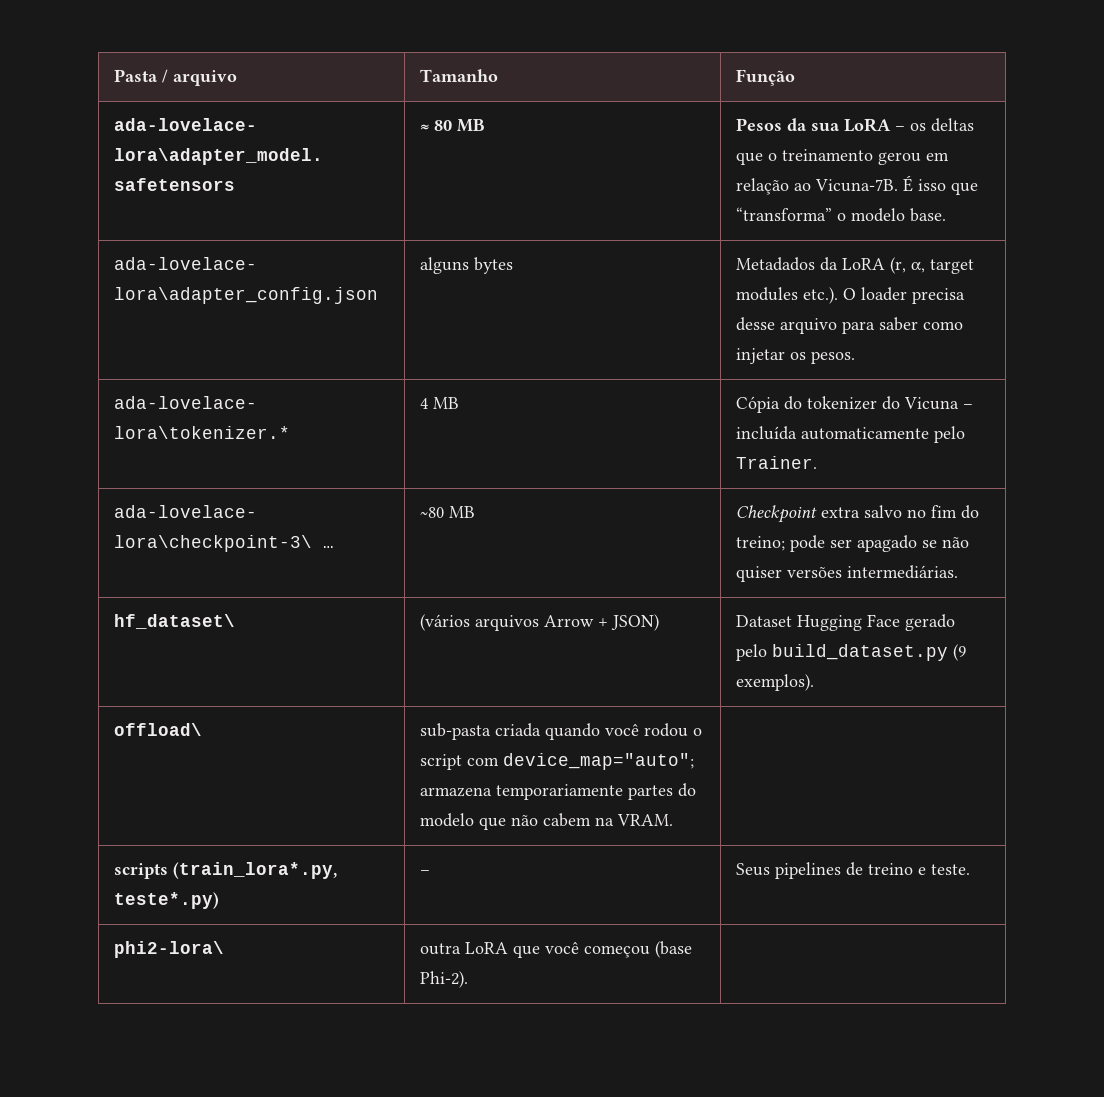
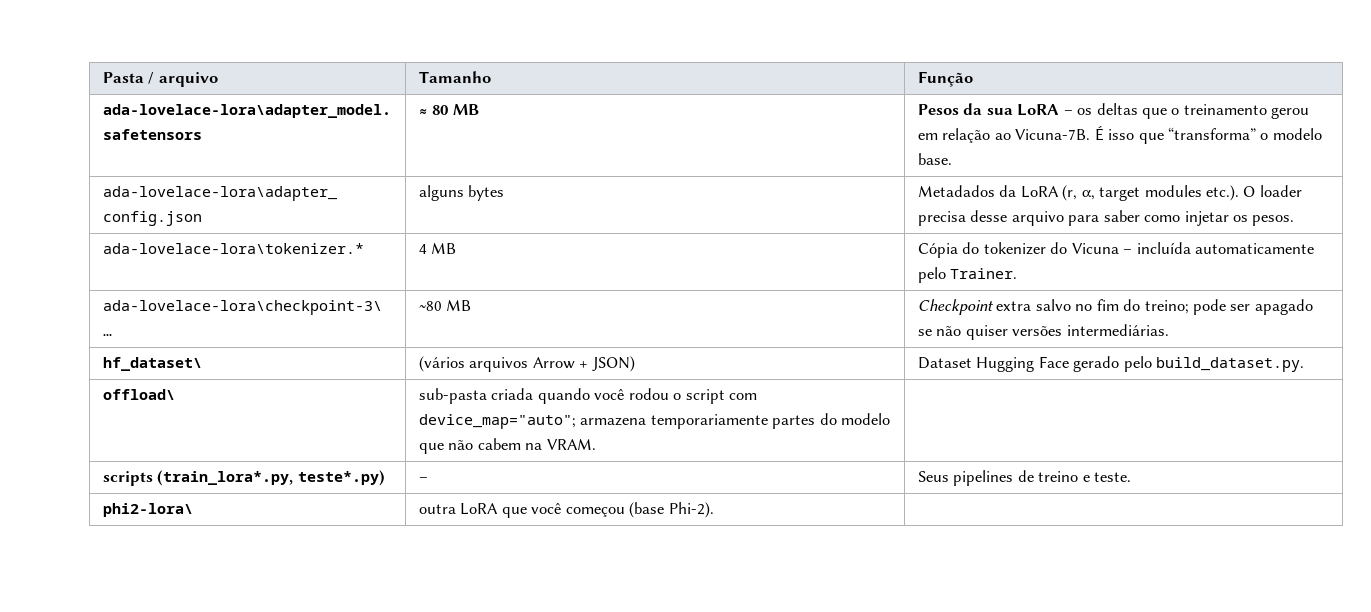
- hf_dataset\ | (vários arquivos Arrow + JSON) | Dataset Hugging Face gerado pelo build_dataset.py (9 exemplos).
+ hf_dataset\ | (vários arquivos Arrow + JSON) | Dataset Hugging Face gerado pelo build_dataset.py.

